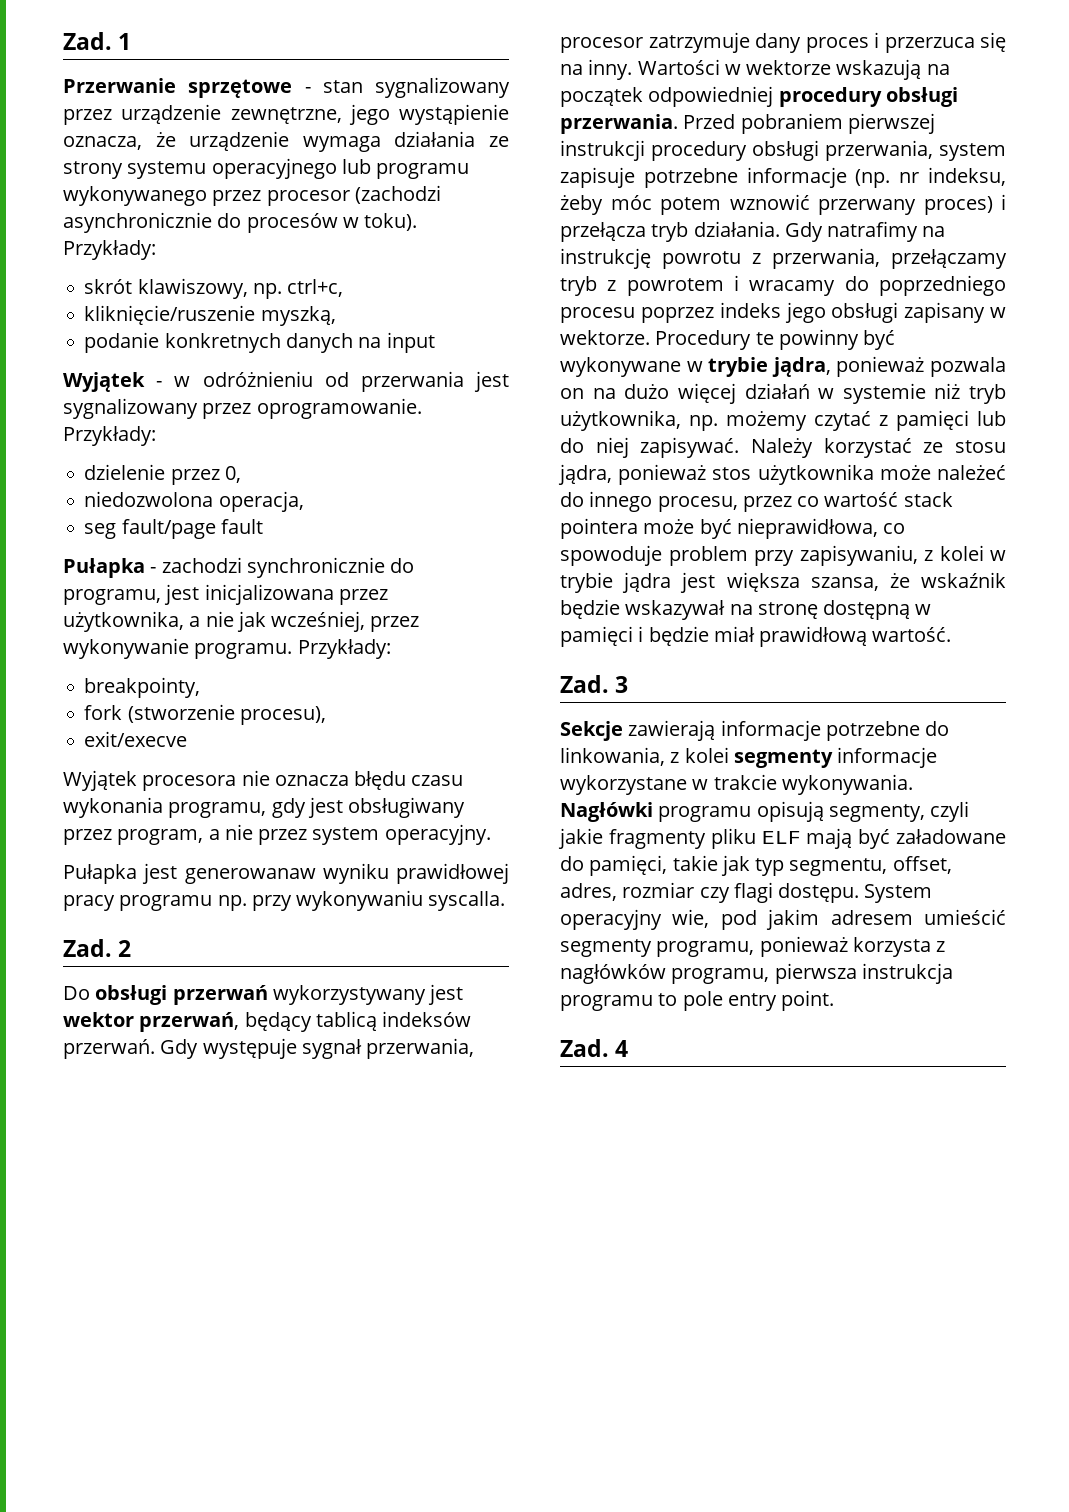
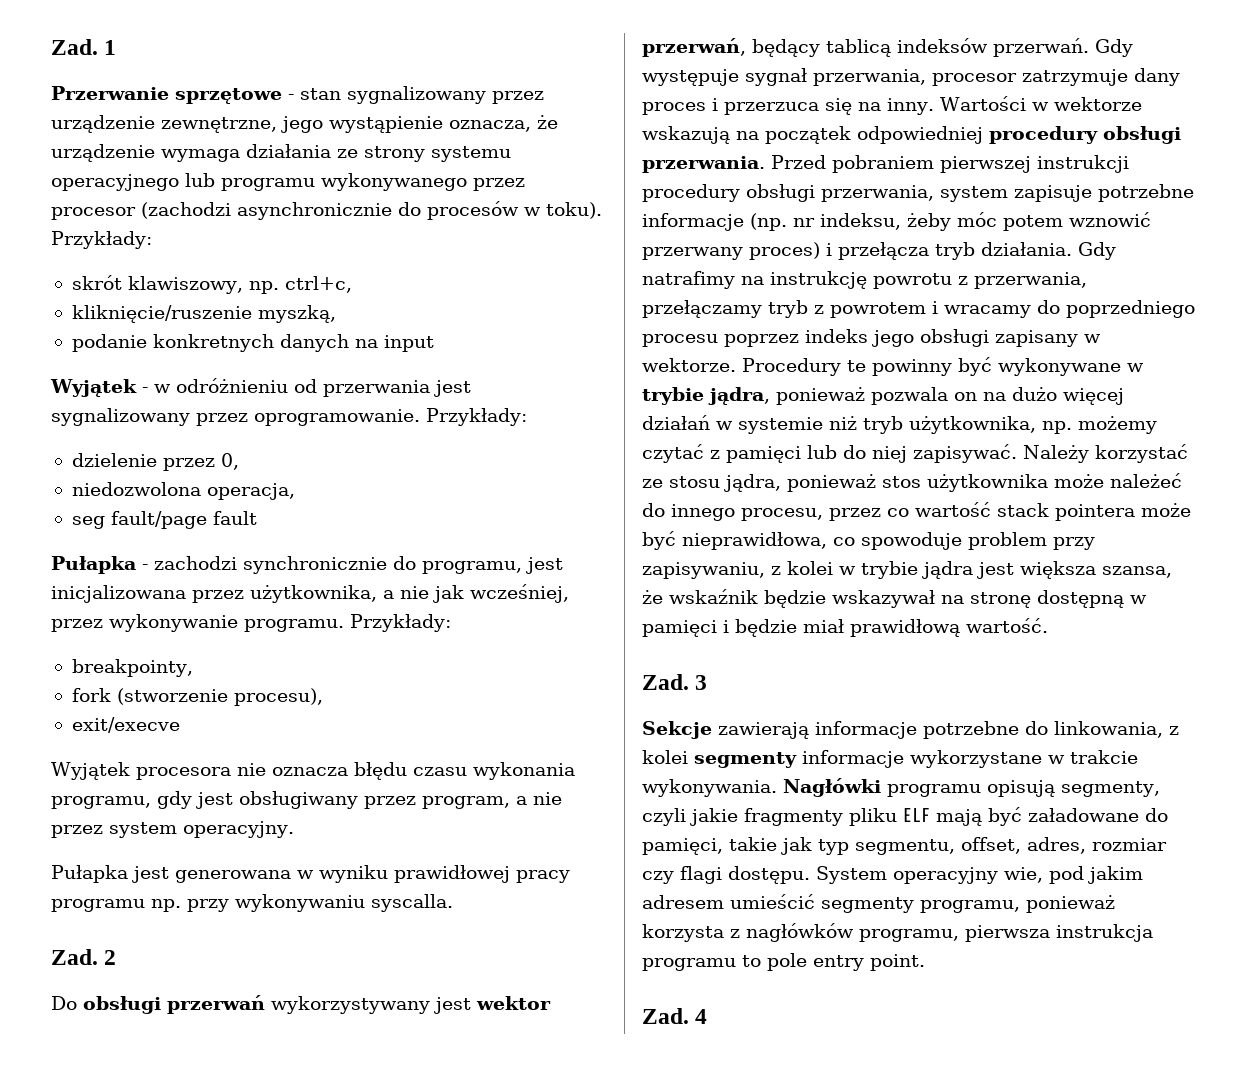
- Pułapka jest generowanaw wyniku prawidłowej pracy programu np. przy wykonywaniu syscalla.
+ Pułapka jest generowana w wyniku prawidłowej pracy programu np. przy wykonywaniu syscalla.

